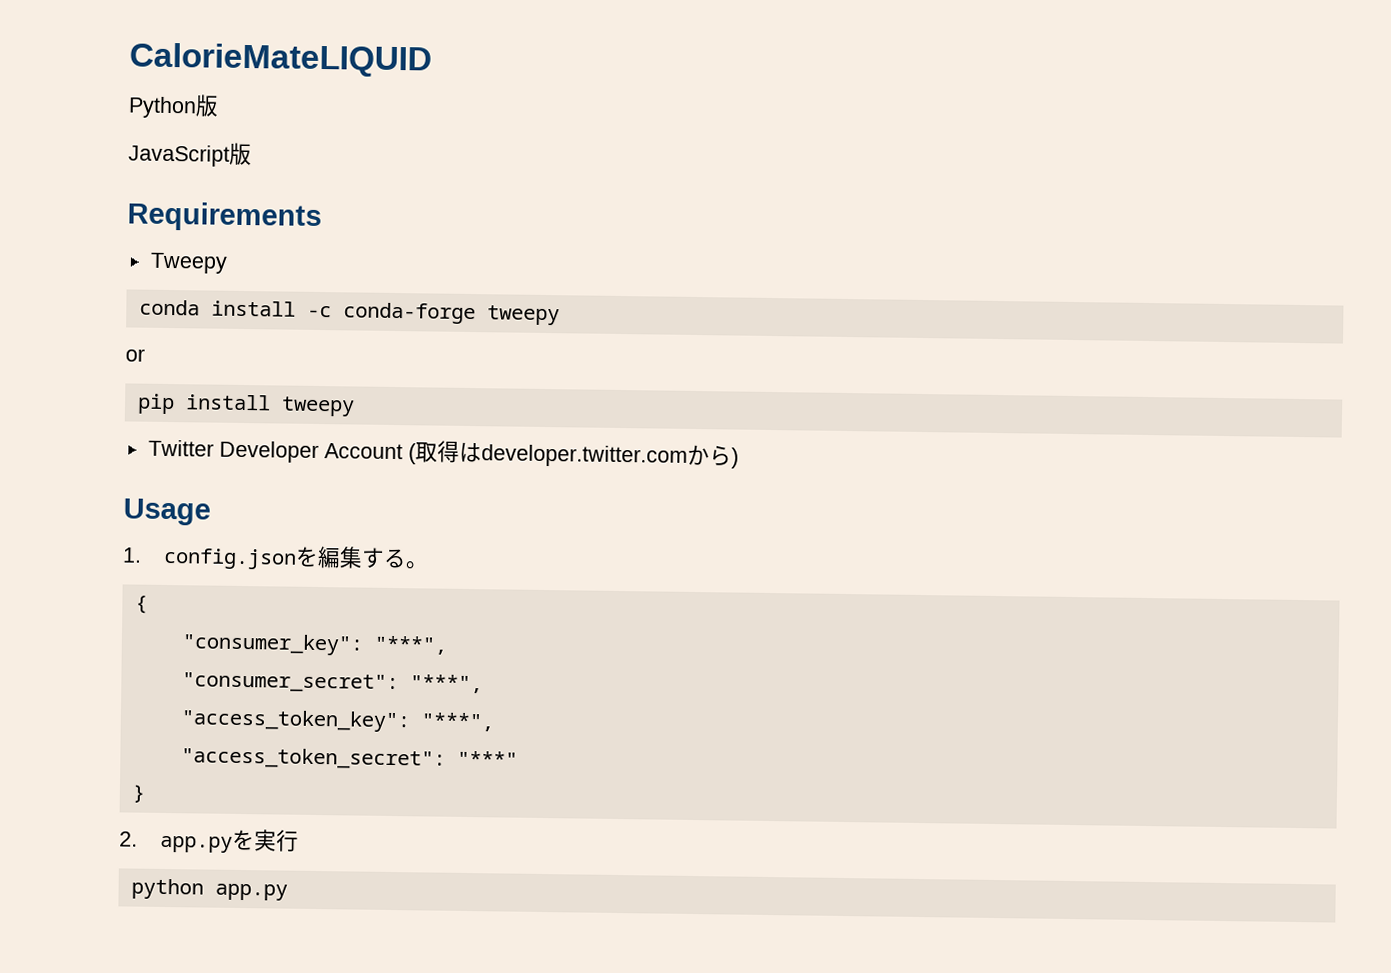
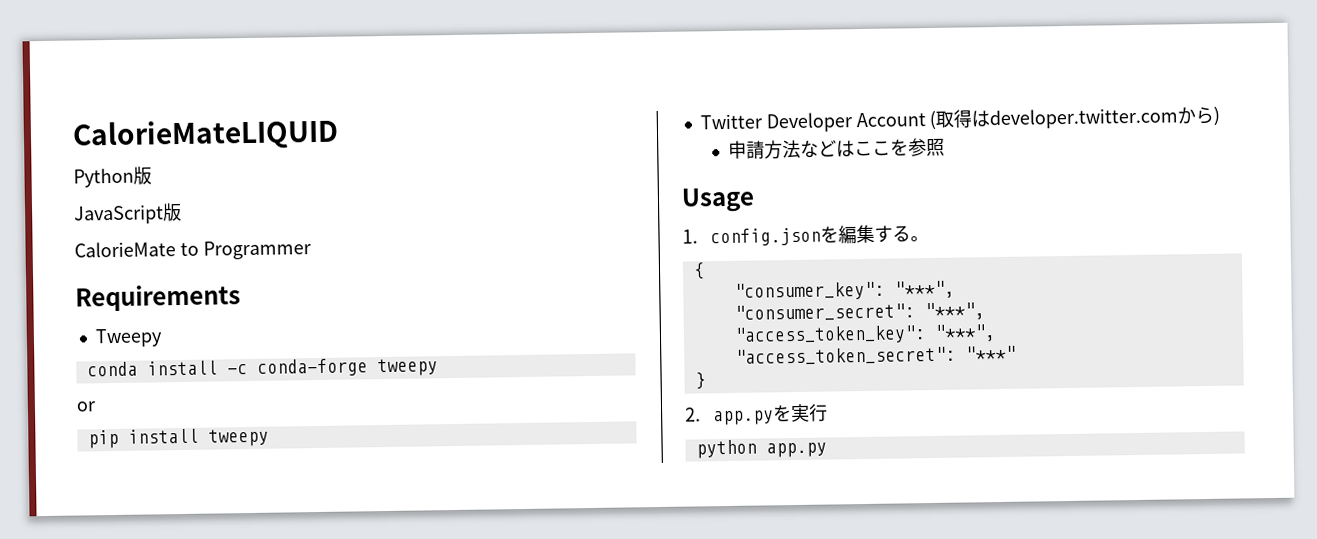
+ CalorieMate to Programmer
+ 申請方法などはここを参照

